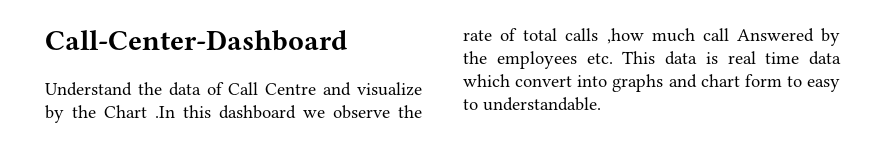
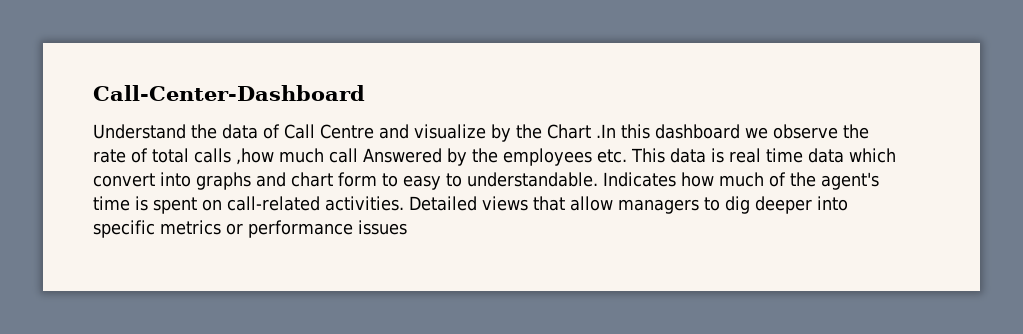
+ Indicates how much of the agent's time is spent on call-related activities. Detailed views that allow managers to dig deeper into specific metrics or performance issues

